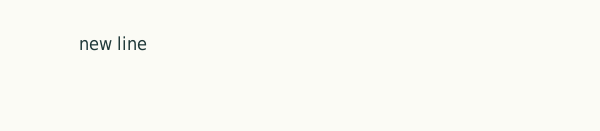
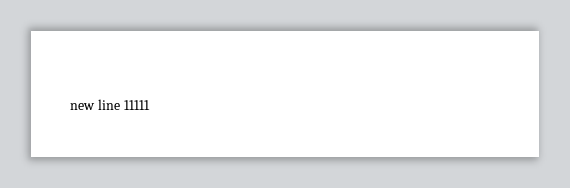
- new line
+ new line 11111

